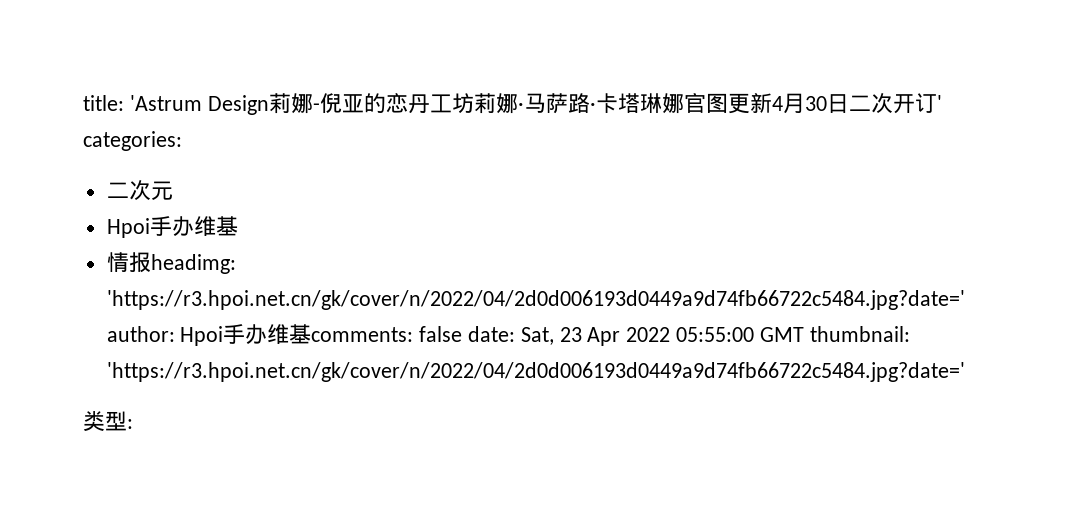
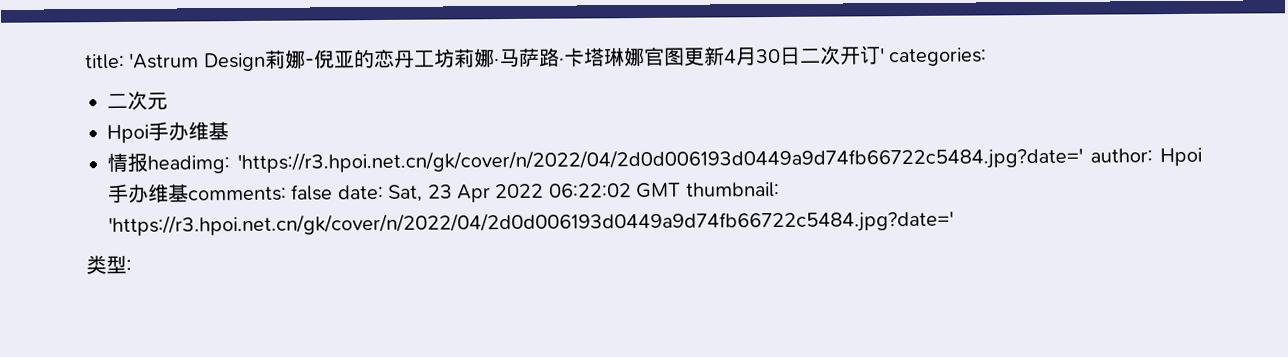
- 情报headimg: 'https://r3.hpoi.net.cn/gk/cover/n/2022/04/2d0d006193d0449a9d74fb66722c5484.jpg?date=' author: Hpoi手办维基comments: false date: Sat, 23 Apr 2022 05:55:00 GMT thumbnail: 'https://r3.hpoi.net.cn/gk/cover/n/2022/04/2d0d006193d0449a9d74fb66722c5484.jpg?date='
+ 情报headimg: 'https://r3.hpoi.net.cn/gk/cover/n/2022/04/2d0d006193d0449a9d74fb66722c5484.jpg?date=' author: Hpoi手办维基comments: false date: Sat, 23 Apr 2022 06:22:02 GMT thumbnail: 'https://r3.hpoi.net.cn/gk/cover/n/2022/04/2d0d006193d0449a9d74fb66722c5484.jpg?date='

